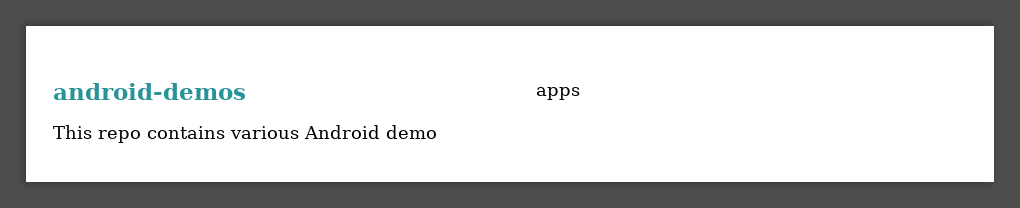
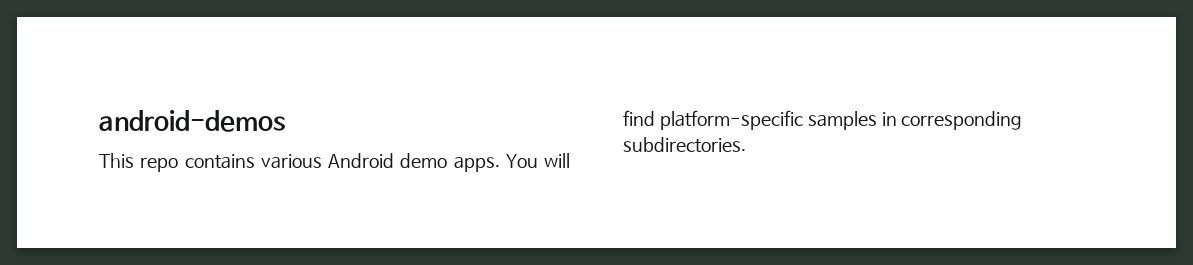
- This repo contains various Android demo apps
+ This repo contains various Android demo apps. You will find platform-specific samples in corresponding subdirectories.

